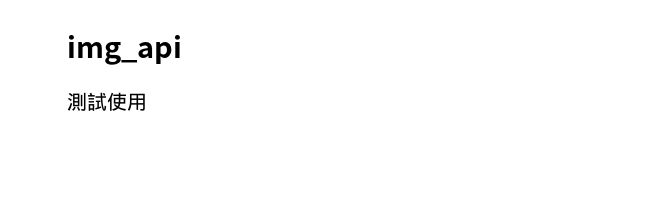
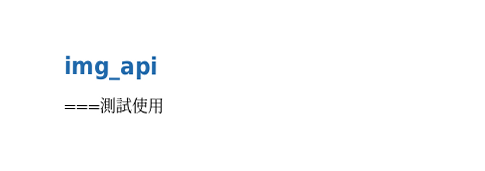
- 測試使用
+ ===測試使用

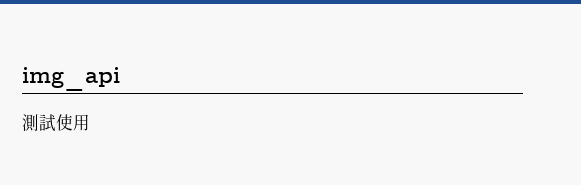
- ===測試使用
+ 測試使用

